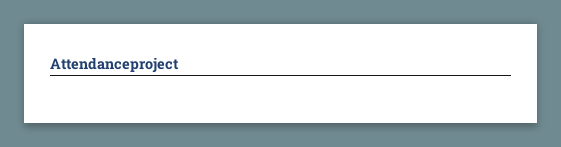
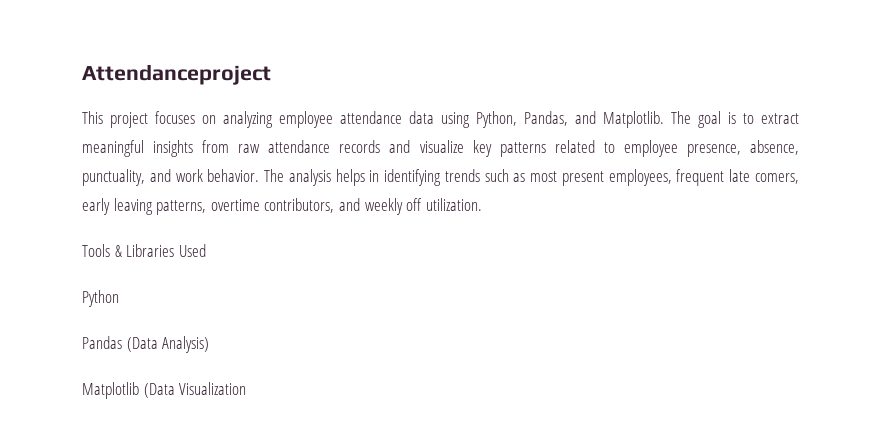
+ This project focuses on analyzing employee attendance data using Python, Pandas, and Matplotlib. The goal is to extract meaningful insights from raw attendance records and visualize key patterns related to employee presence, absence, punctuality, and work behavior. The analysis helps in identifying trends such as most present employees, frequent late comers, early leaving patterns, overtime contributors, and weekly off utilization.
+ Tools & Libraries Used
+ Python
+ Pandas (Data Analysis)
+ Matplotlib (Data Visualization

